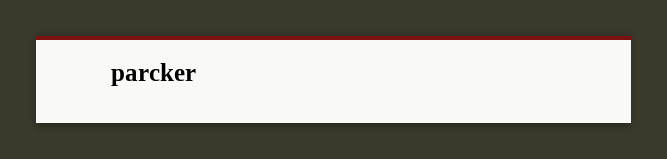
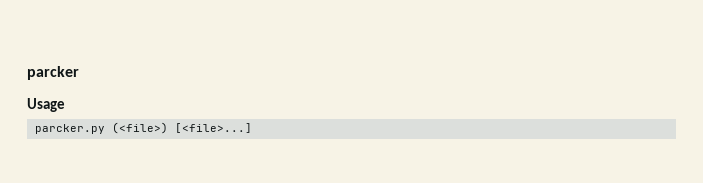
+ Usage
+ parcker.py (<file>) [<file>...]

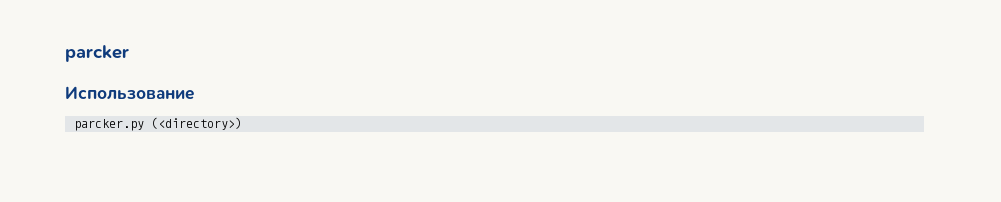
- Usage
+ Использование
- parcker.py (<file>) [<file>...]
+ parcker.py (<directory>)

